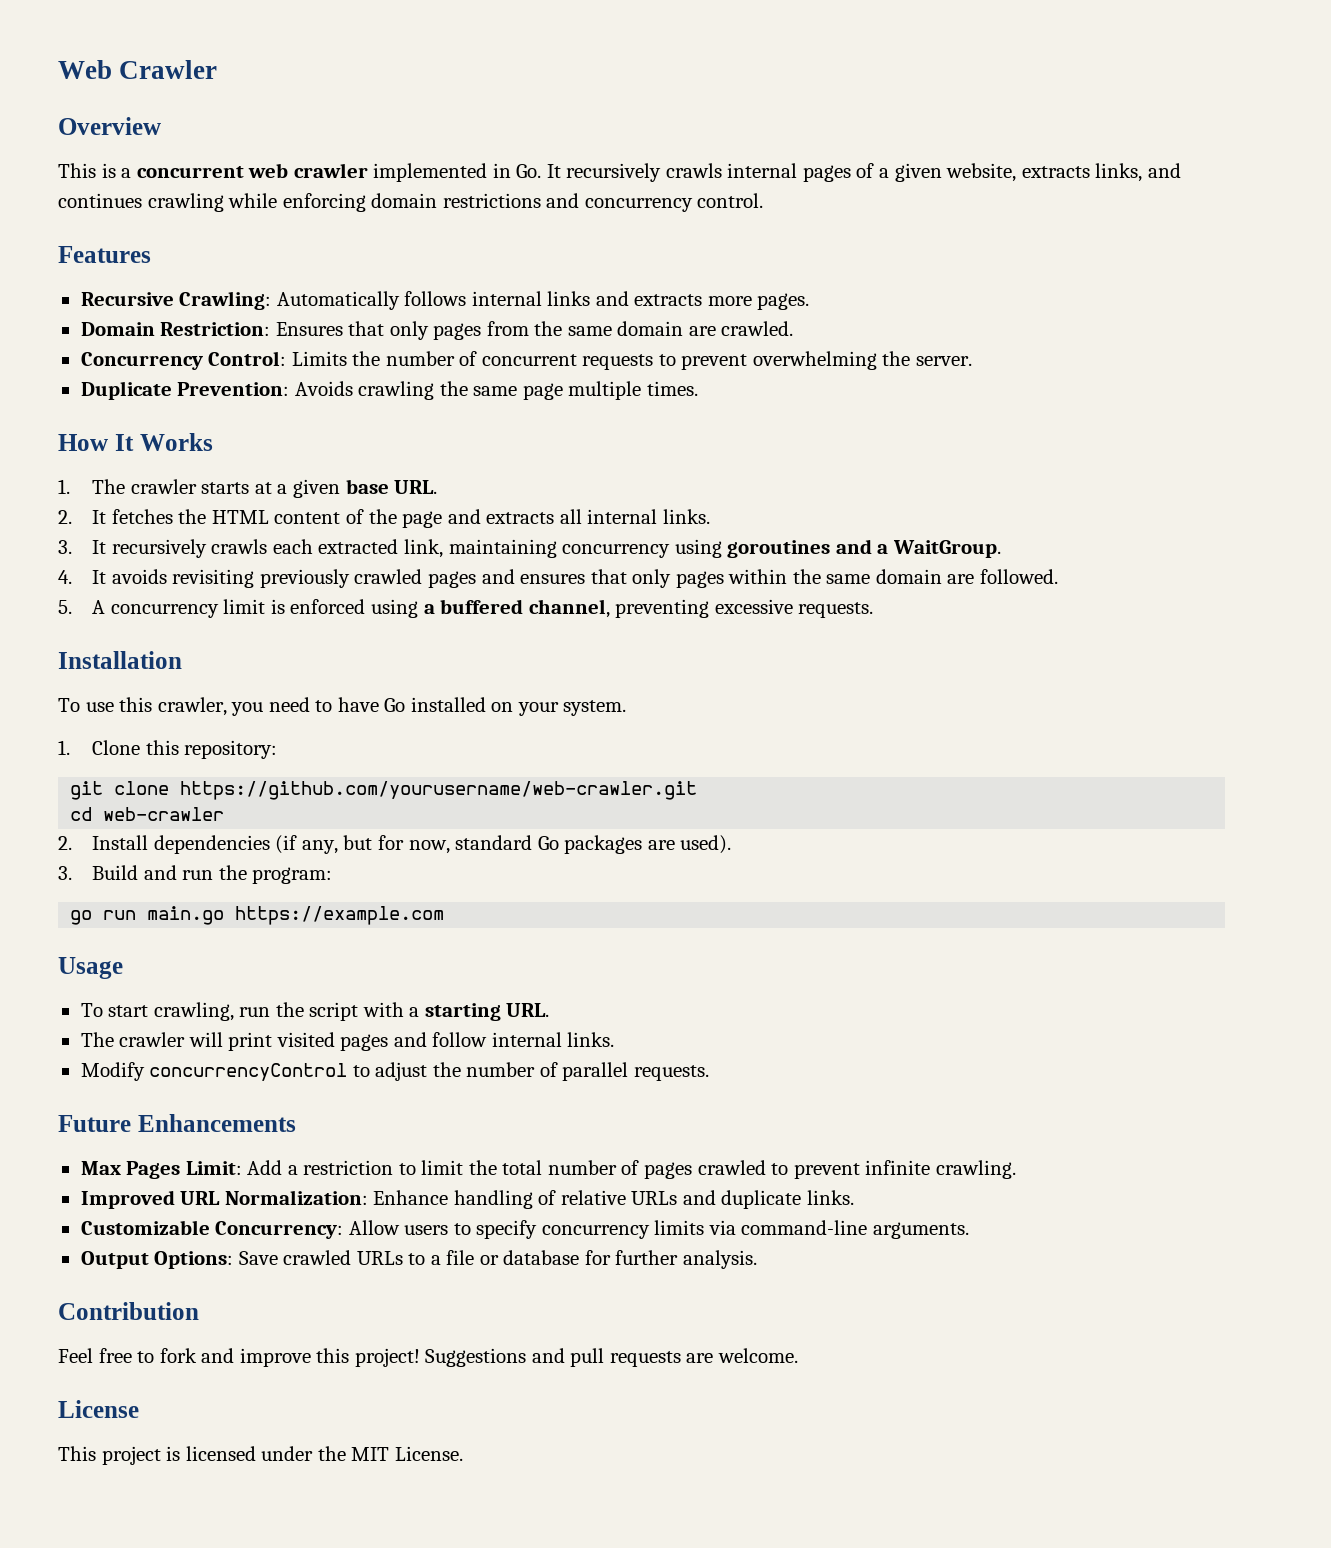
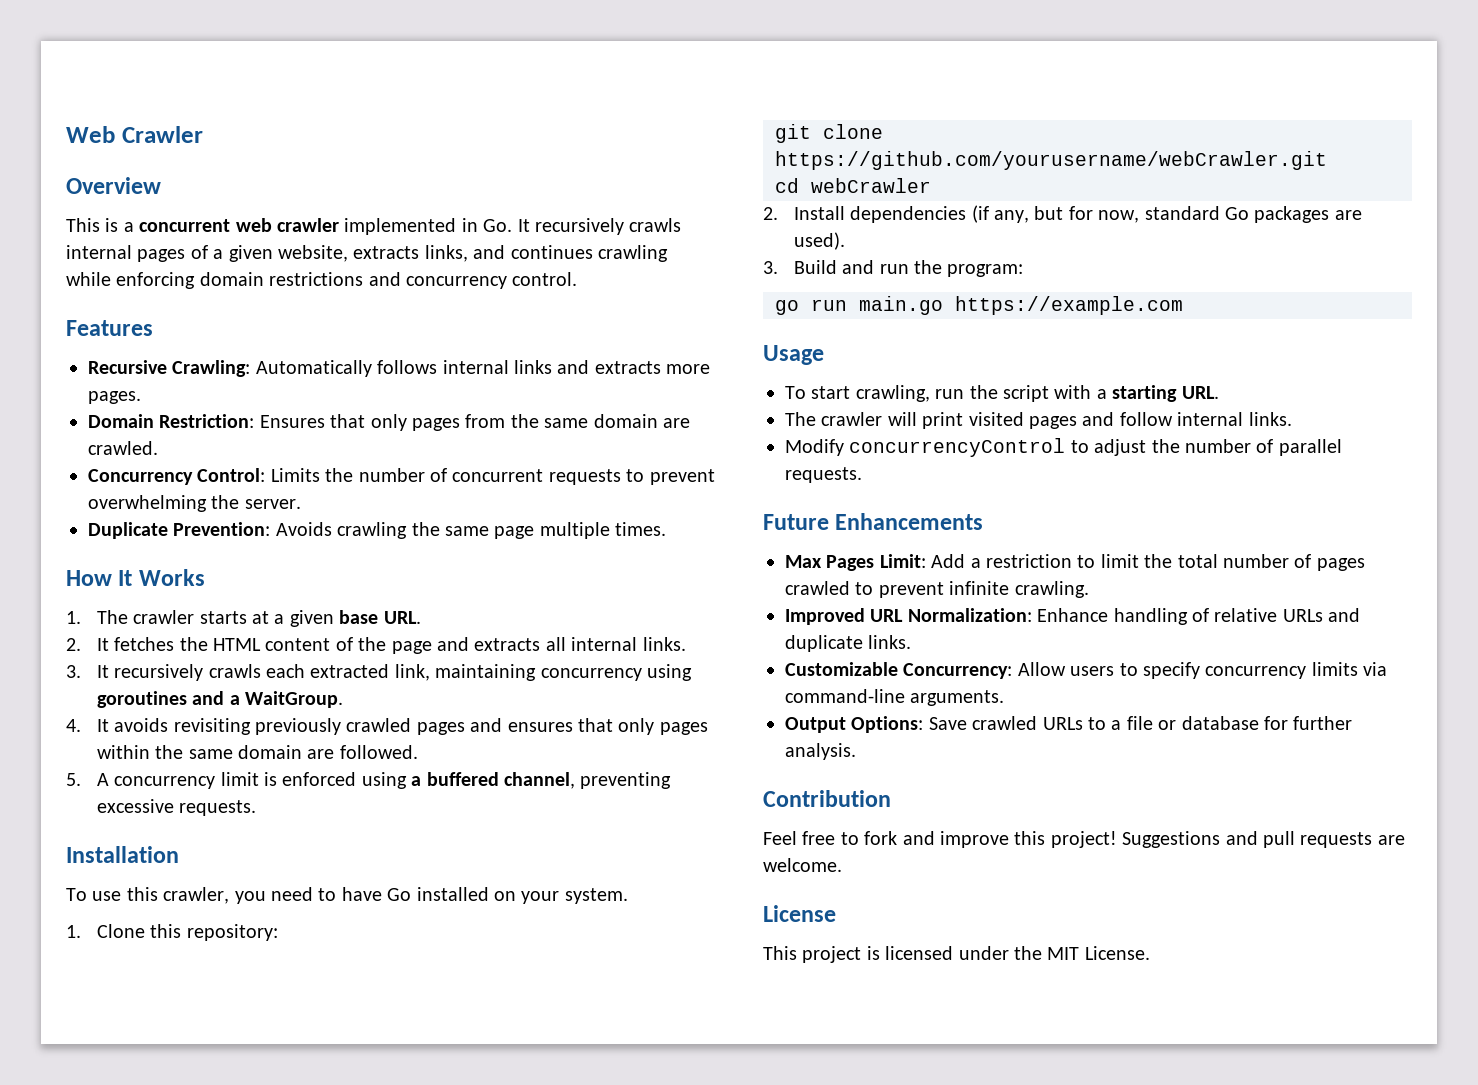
- git clone https://github.com/yourusername/web-crawler.git
+ git clone https://github.com/yourusername/webCrawler.git
- cd web-crawler
+ cd webCrawler

